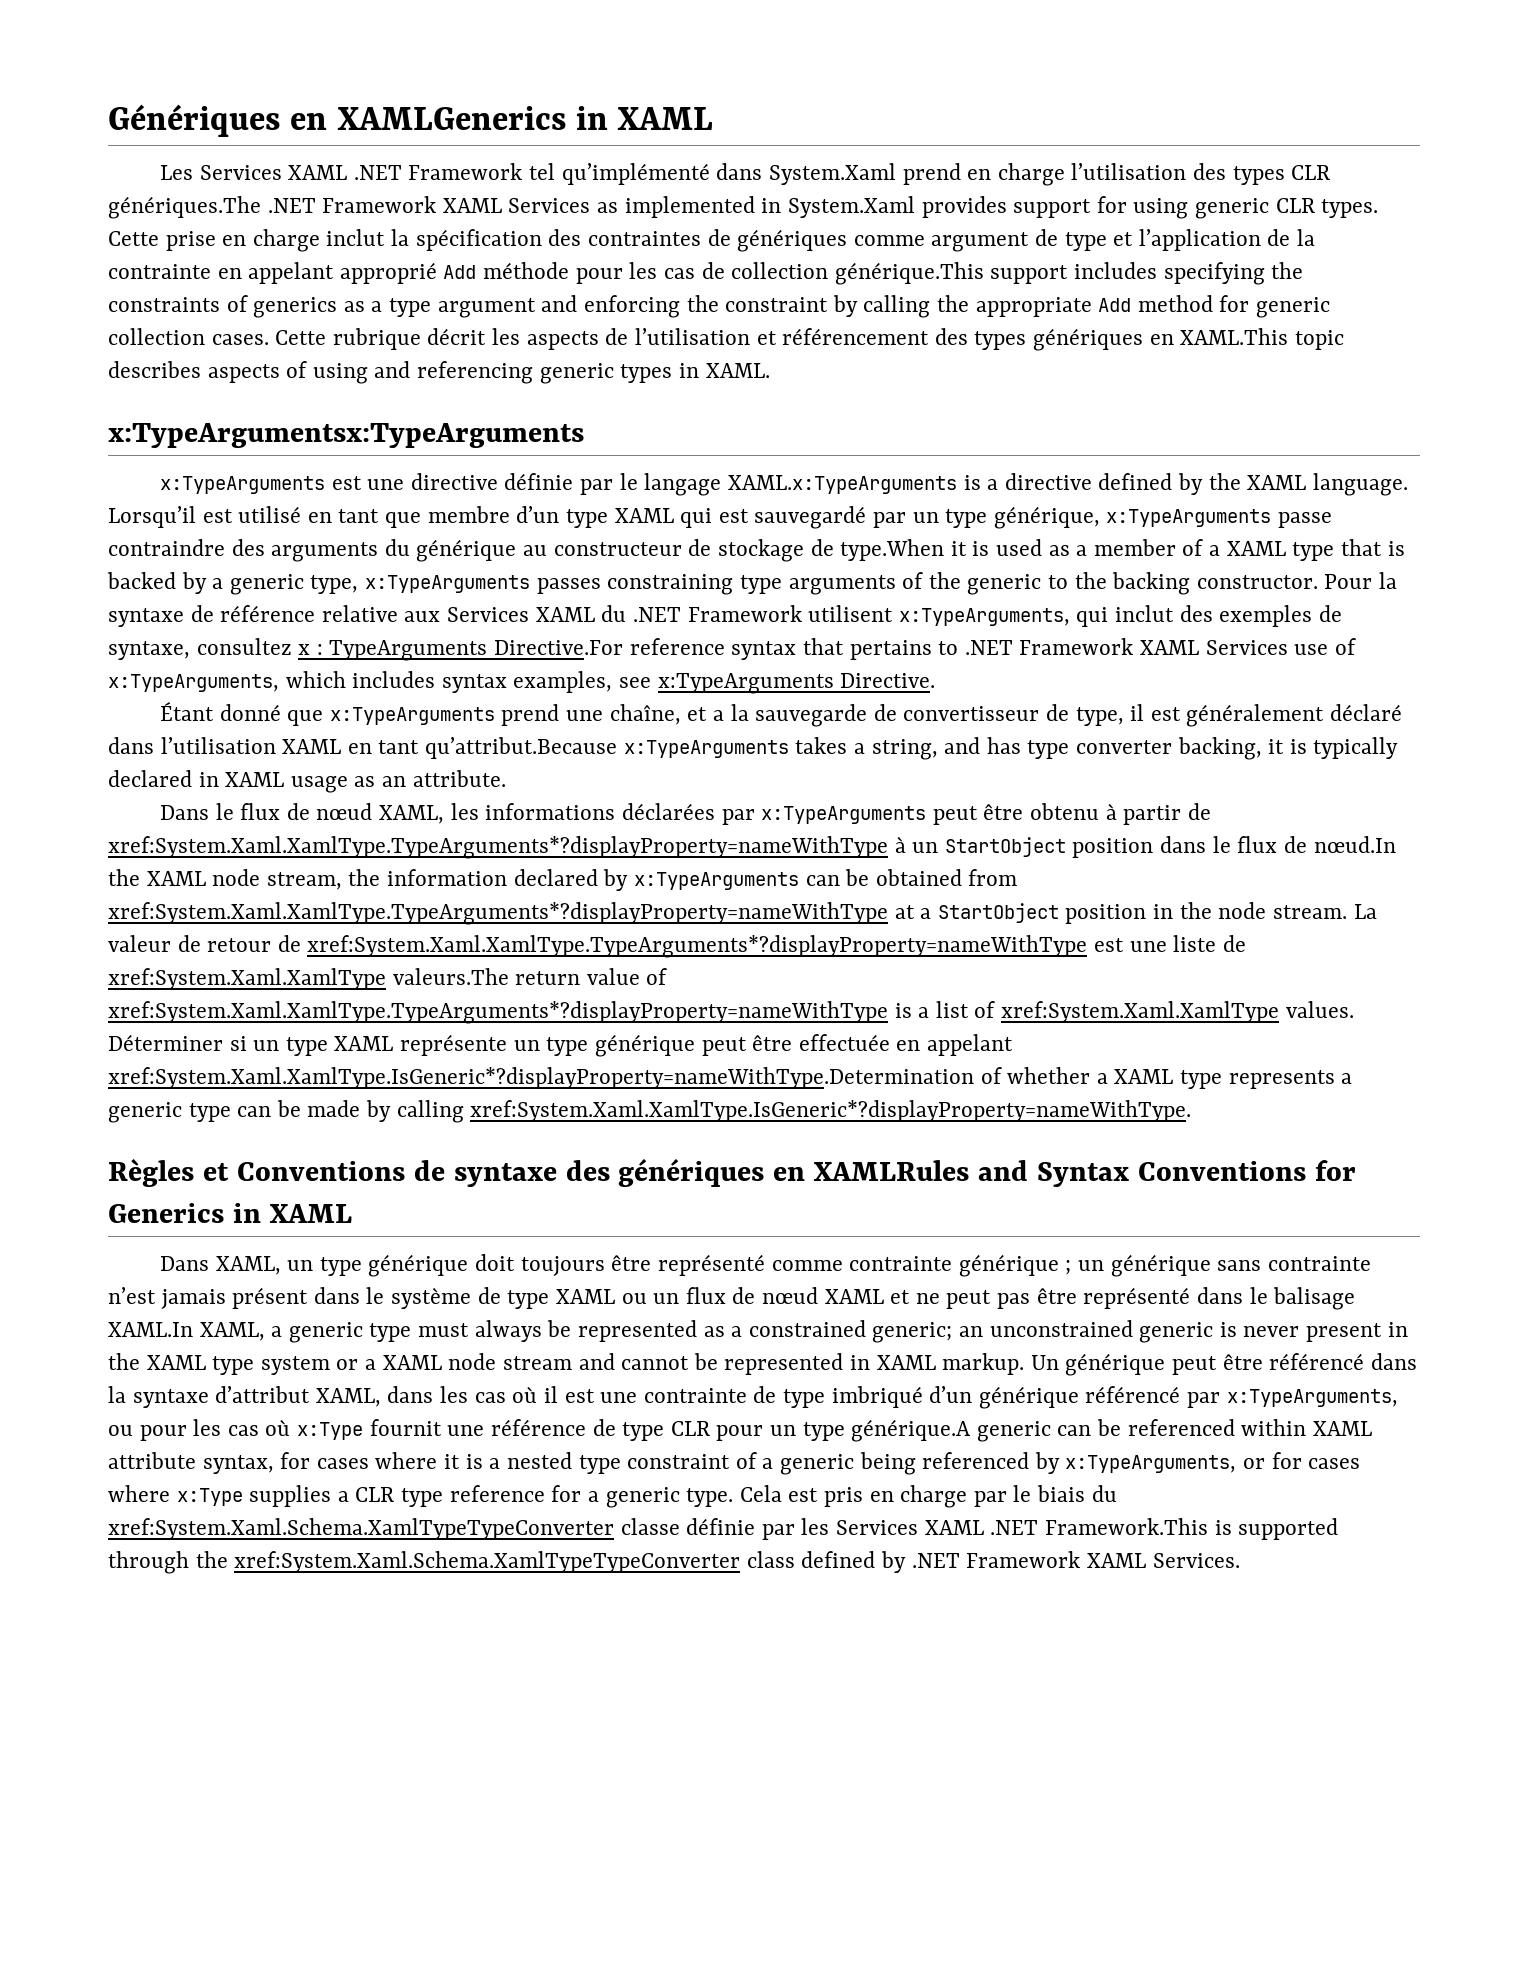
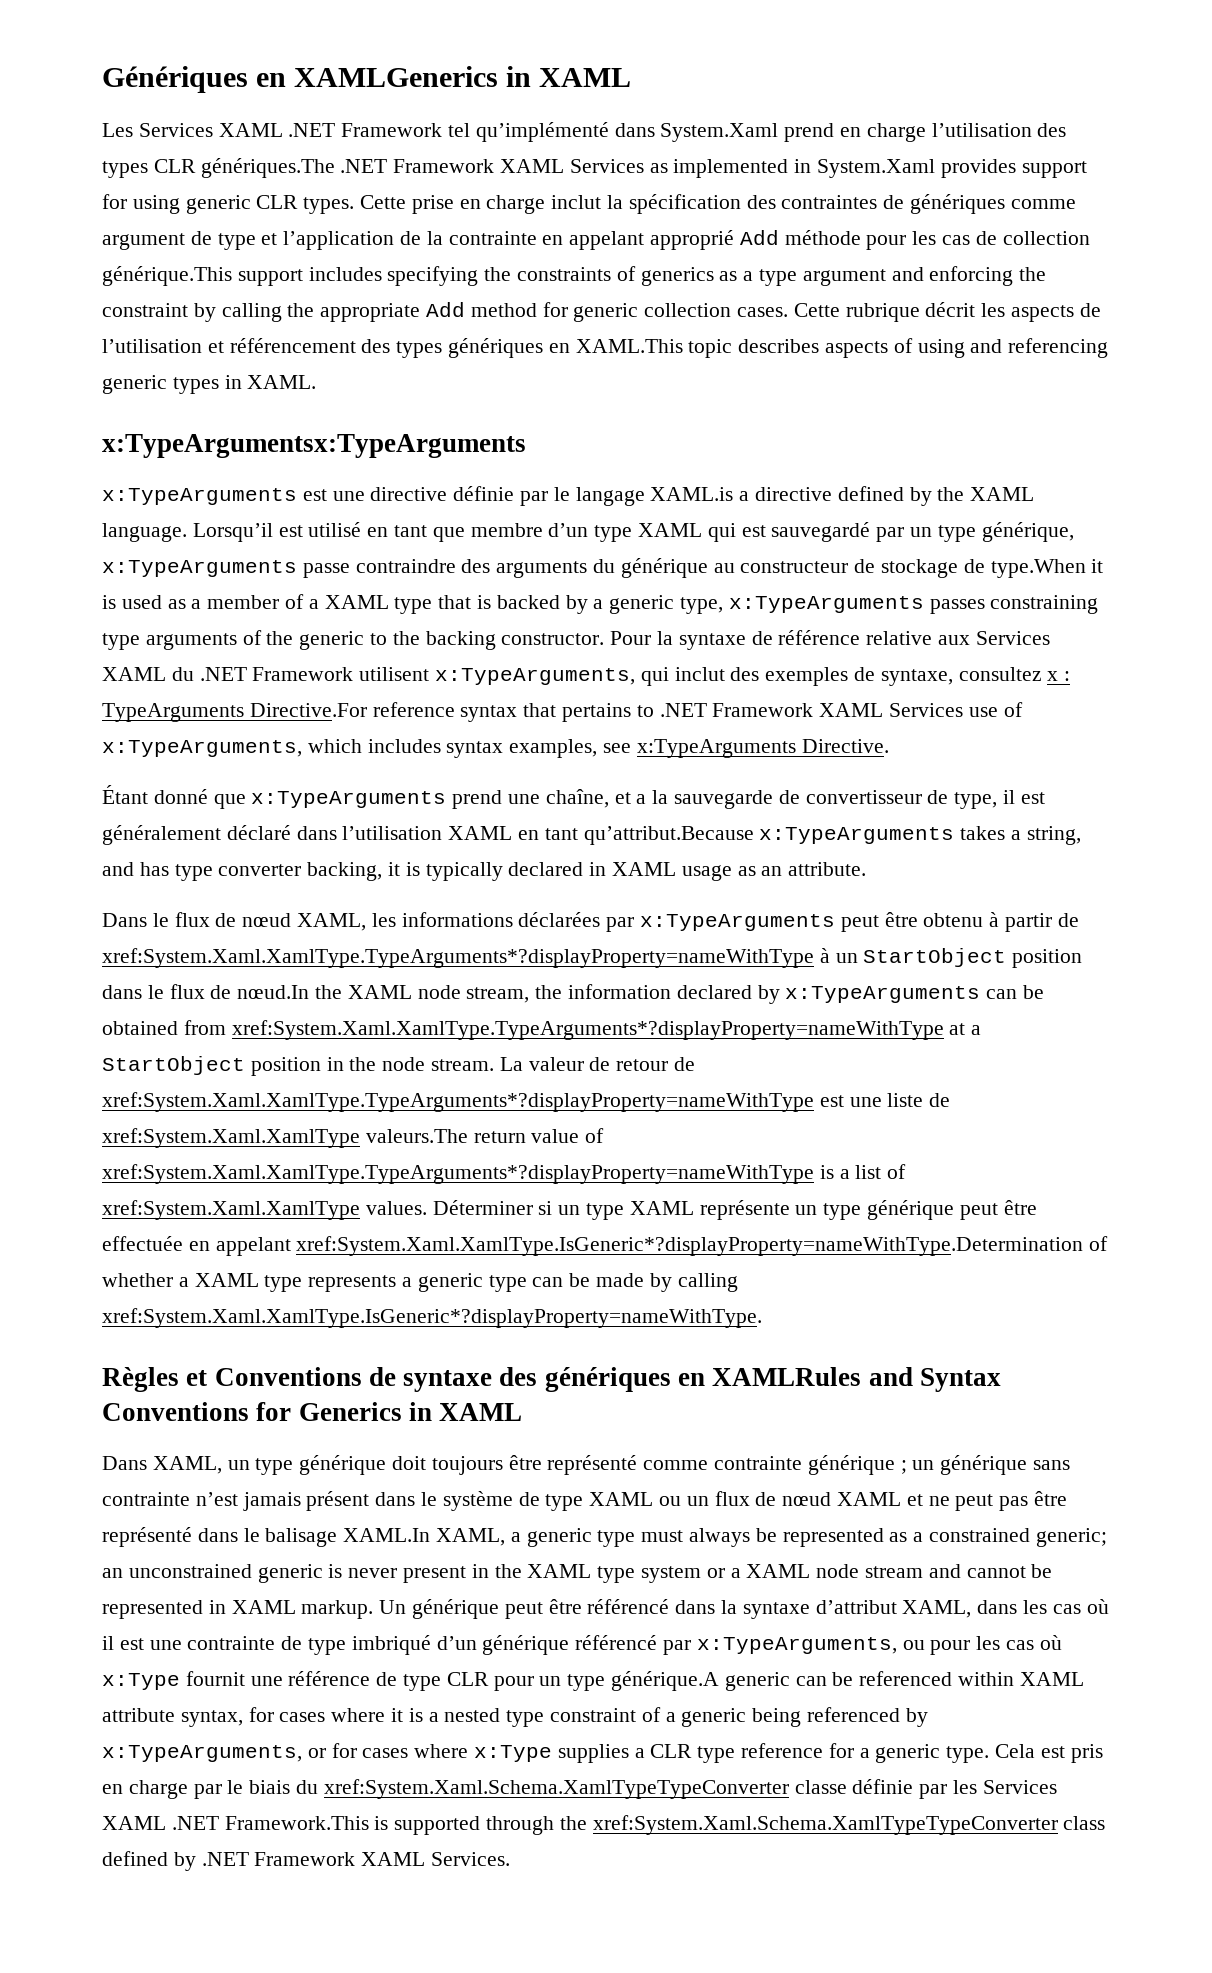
- x:TypeArguments est une directive définie par le langage XAML.x:TypeArguments is a directive defined by the XAML language.
+ x:TypeArguments est une directive définie par le langage XAML.is a directive defined by the XAML language.

